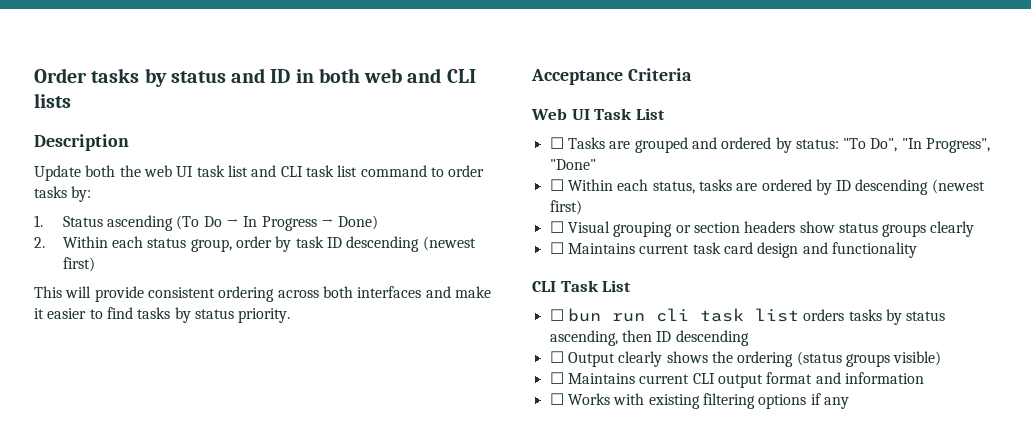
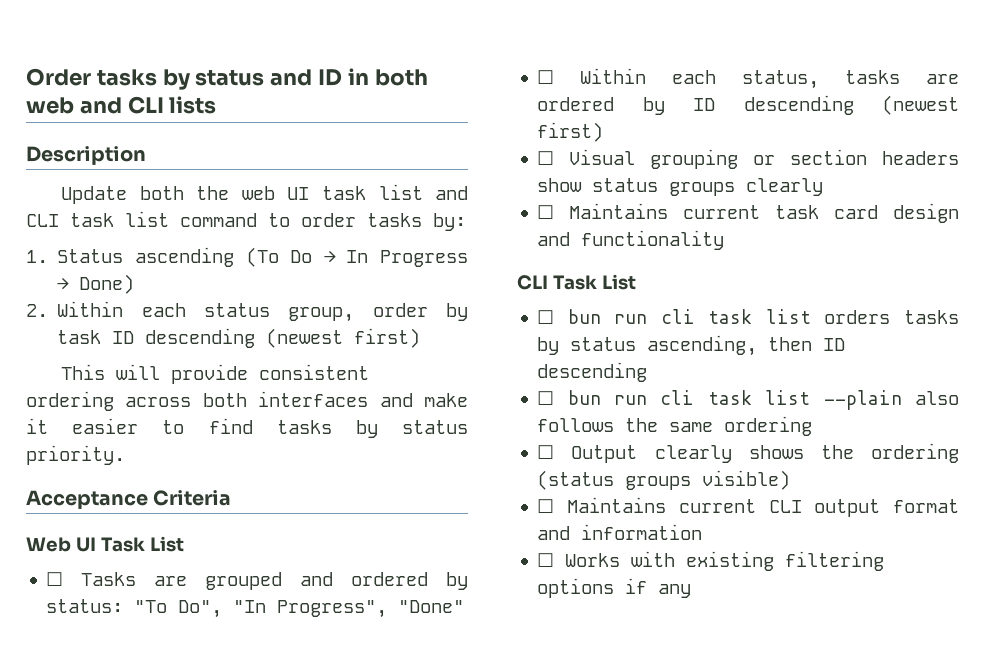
+ ☐ bun run cli task list --plain also follows the same ordering

